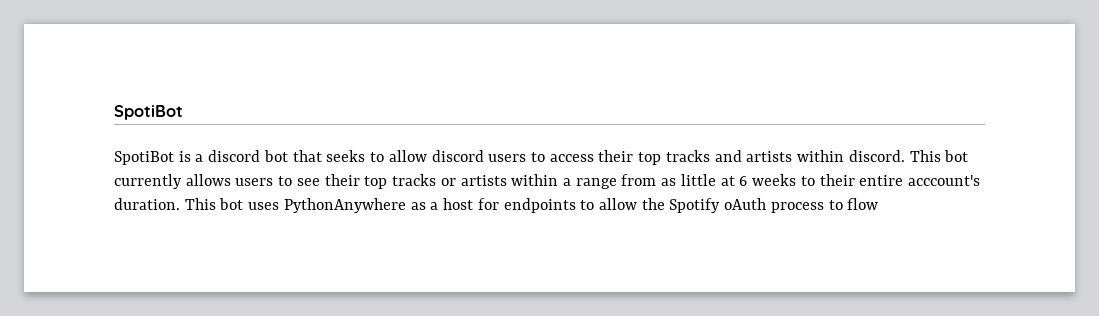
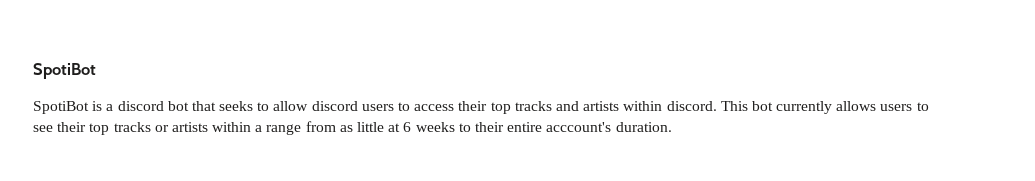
- This bot uses PythonAnywhere as a host for endpoints to allow the Spotify oAuth process to flow

